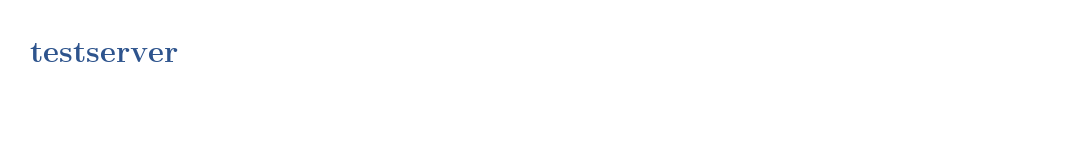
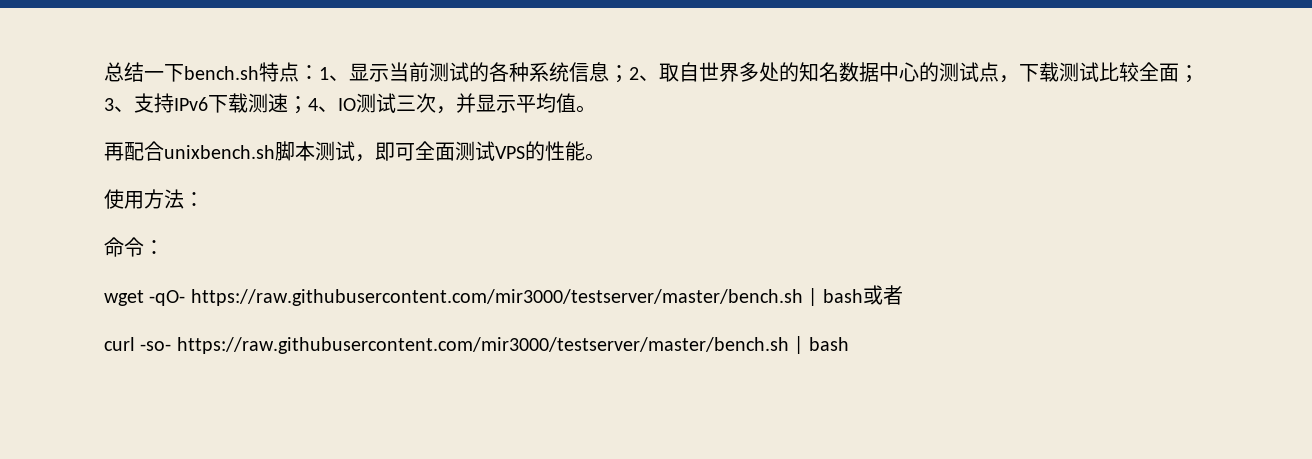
- testserver
+ 总结一下bench.sh特点：1、显示当前测试的各种系统信息；2、取自世界多处的知名数据中心的测试点，下载测试比较全面；3、支持IPv6下载测速；4、IO测试三次，并显示平均值。
+ 再配合unixbench.sh脚本测试，即可全面测试VPS的性能。
+ 使用方法：
+ 命令：
+ wget -qO- https://raw.githubusercontent.com/mir3000/testserver/master/bench.sh | bash或者
+ curl -so- https://raw.githubusercontent.com/mir3000/testserver/master/bench.sh | bash

